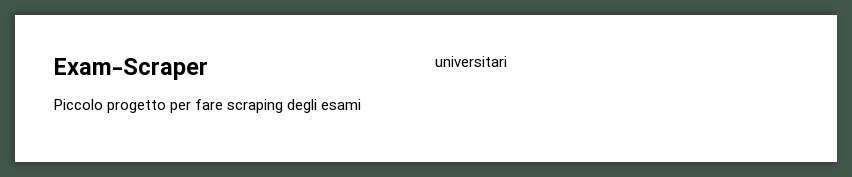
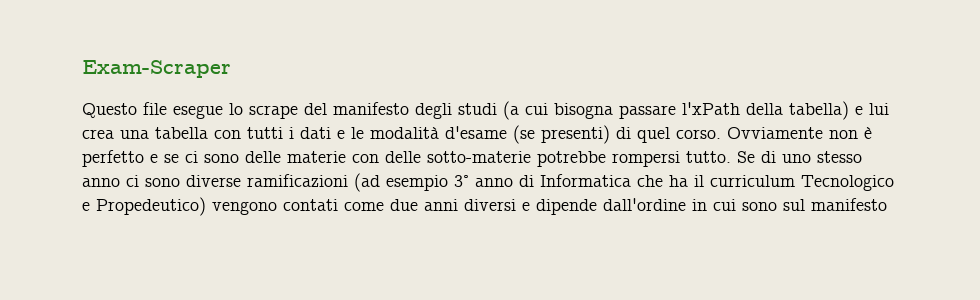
- Piccolo progetto per fare scraping degli esami universitari
+ Questo file esegue lo scrape del manifesto degli studi (a cui bisogna passare l'xPath della tabella) e lui crea una tabella con tutti i dati e le modalità d'esame (se presenti) di quel corso. Ovviamente non è perfetto e se ci sono delle materie con delle sotto-materie potrebbe rompersi tutto. Se di uno stesso anno ci sono diverse ramificazioni (ad esempio 3° anno di Informatica che ha il curriculum Tecnologico e Propedeutico) vengono contati come due anni diversi e dipende dall'ordine in cui sono sul manifesto

